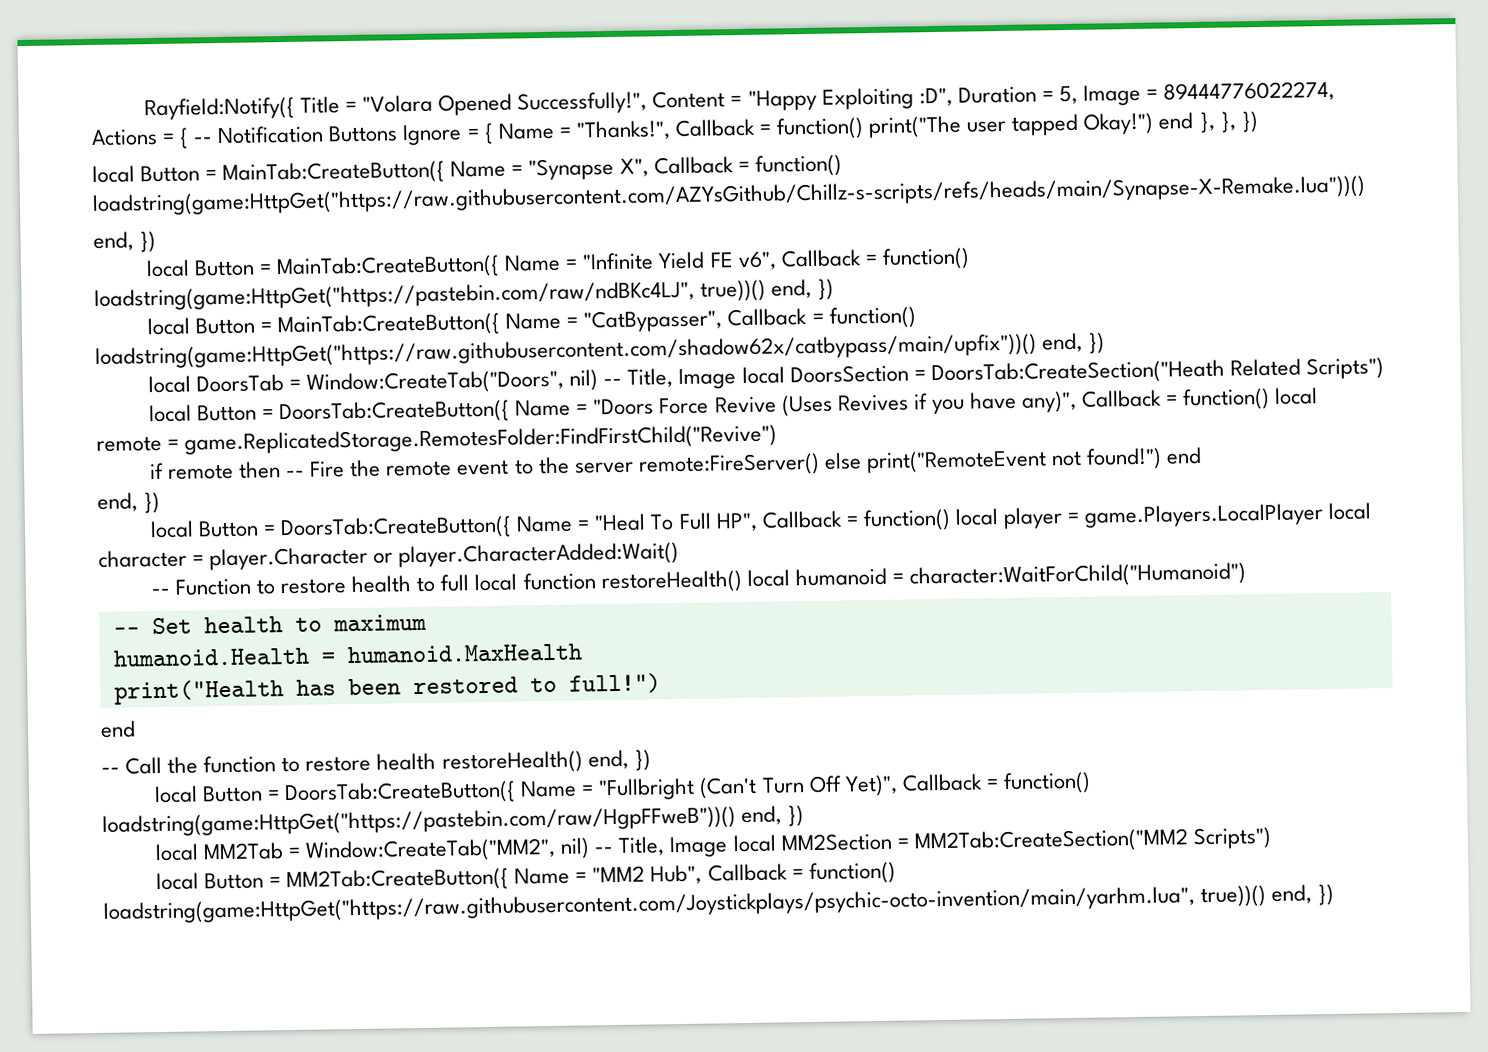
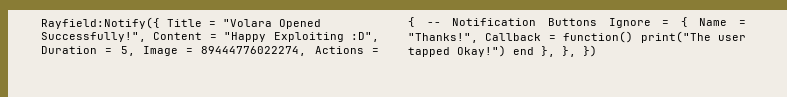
- local Button = MainTab:CreateButton({ Name = "Synapse X", Callback = function() loadstring(game:HttpGet("https://raw.githubusercontent.com/AZYsGithub/Chillz-s-scripts/refs/heads/main/Synapse-X-Remake.lua"))()
- end, })
- local Button = MainTab:CreateButton({ Name = "Infinite Yield FE v6", Callback = function() loadstring(game:HttpGet("https://pastebin.com/raw/ndBKc4LJ", true))() end, })
- local Button = MainTab:CreateButton({ Name = "CatBypasser", Callback = function() loadstring(game:HttpGet("https://raw.githubusercontent.com/shadow62x/catbypass/main/upfix"))() end, })
- local DoorsTab = Window:CreateTab("Doors", nil) -- Title, Image local DoorsSection = DoorsTab:CreateSection("Heath Related Scripts")
- local Button = DoorsTab:CreateButton({ Name = "Doors Force Revive (Uses Revives if you have any)", Callback = function() local remote = game.ReplicatedStorage.RemotesFolder:FindFirstChild("Revive")
- if remote then -- Fire the remote event to the server remote:FireServer() else print("RemoteEvent not found!") end
- end, })
- local Button = DoorsTab:CreateButton({ Name = "Heal To Full HP", Callback = function() local player = game.Players.LocalPlayer local character = player.Character or player.CharacterAdded:Wait()
- -- Function to restore health to full local function restoreHealth() local humanoid = character:WaitForChild("Humanoid")
- -- Set health to maximum
- humanoid.Health = humanoid.MaxHealth
- print("Health has been restored to full!")
- end
- -- Call the function to restore health restoreHealth() end, })
- local Button = DoorsTab:CreateButton({ Name = "Fullbright (Can't Turn Off Yet)", Callback = function() loadstring(game:HttpGet("https://pastebin.com/raw/HgpFFweB"))() end, })
- local MM2Tab = Window:CreateTab("MM2", nil) -- Title, Image local MM2Section = MM2Tab:CreateSection("MM2 Scripts")
- local Button = MM2Tab:CreateButton({ Name = "MM2 Hub", Callback = function() loadstring(game:HttpGet("https://raw.githubusercontent.com/Joystickplays/psychic-octo-invention/main/yarhm.lua", true))() end, })

